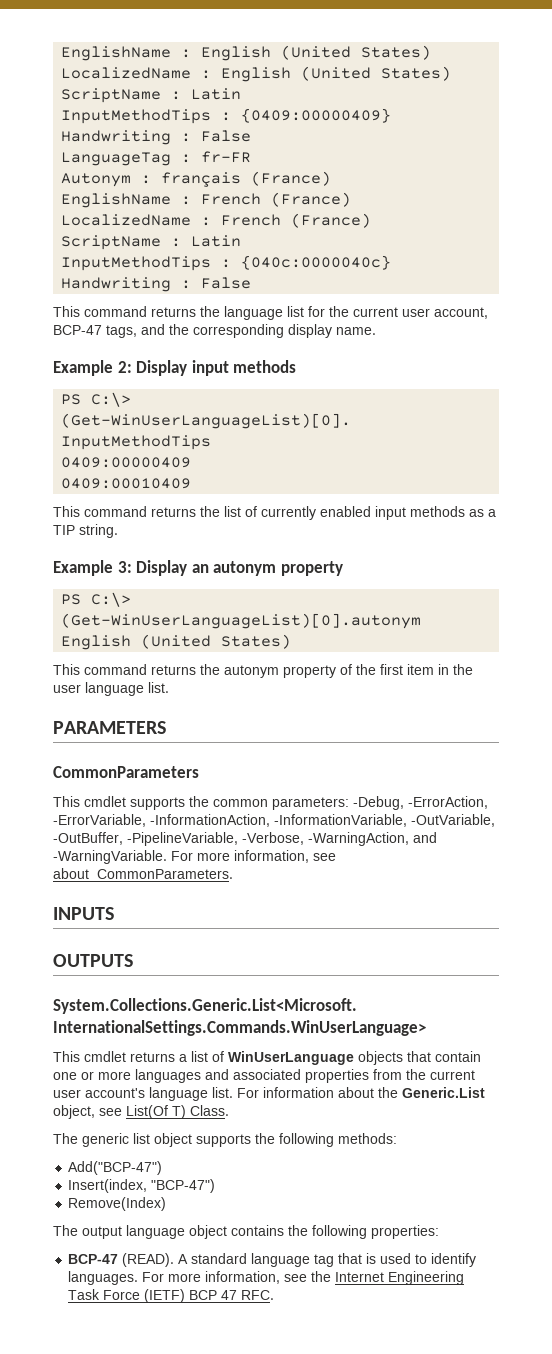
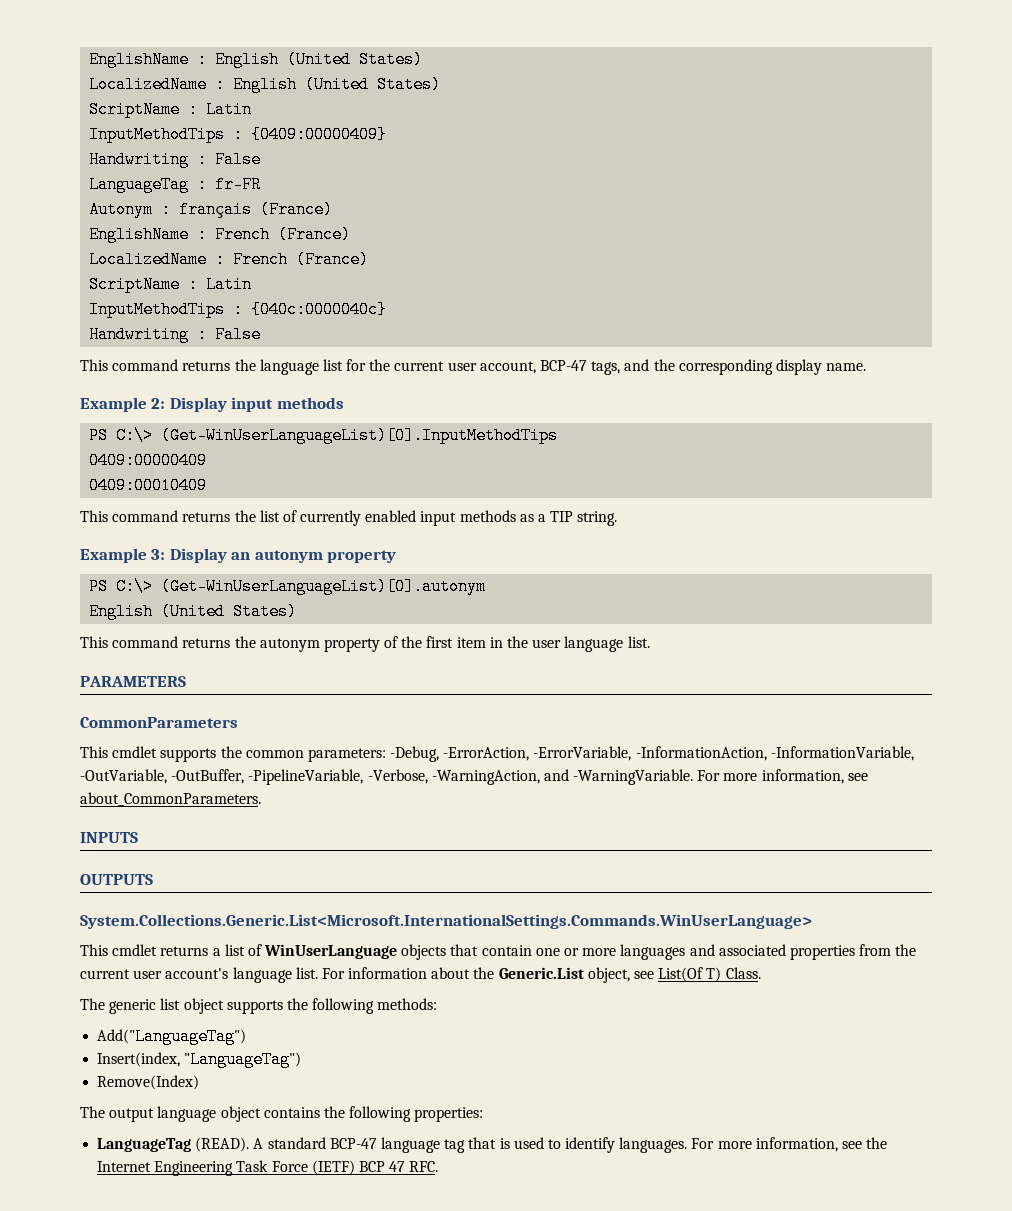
- Add("BCP-47")
+ Add("LanguageTag")
- Insert(index, "BCP-47")
+ Insert(index, "LanguageTag")
- BCP-47 (READ).
+ LanguageTag (READ).
- A standard language tag that is used to identify languages.
+ A standard BCP-47 language tag that is used to identify languages.

